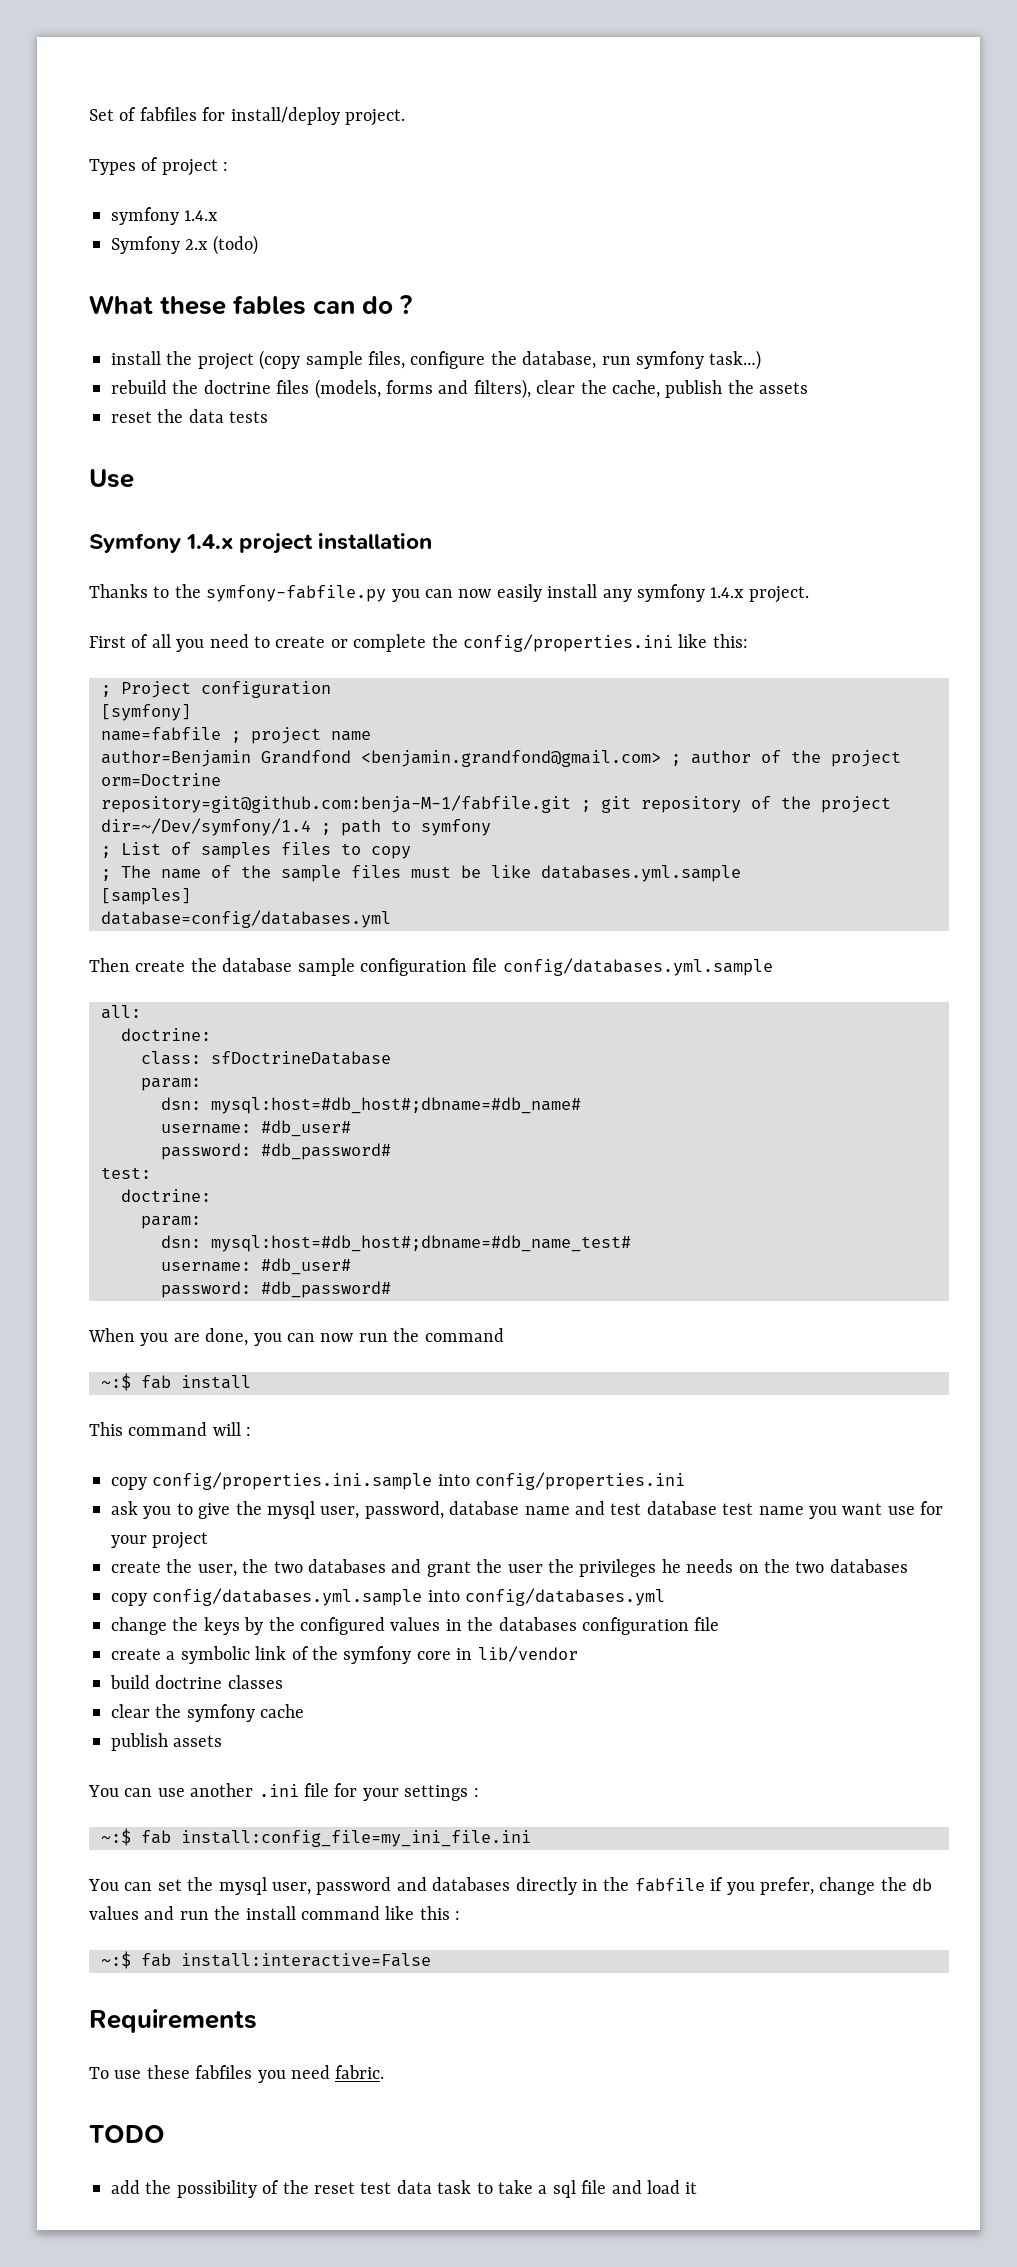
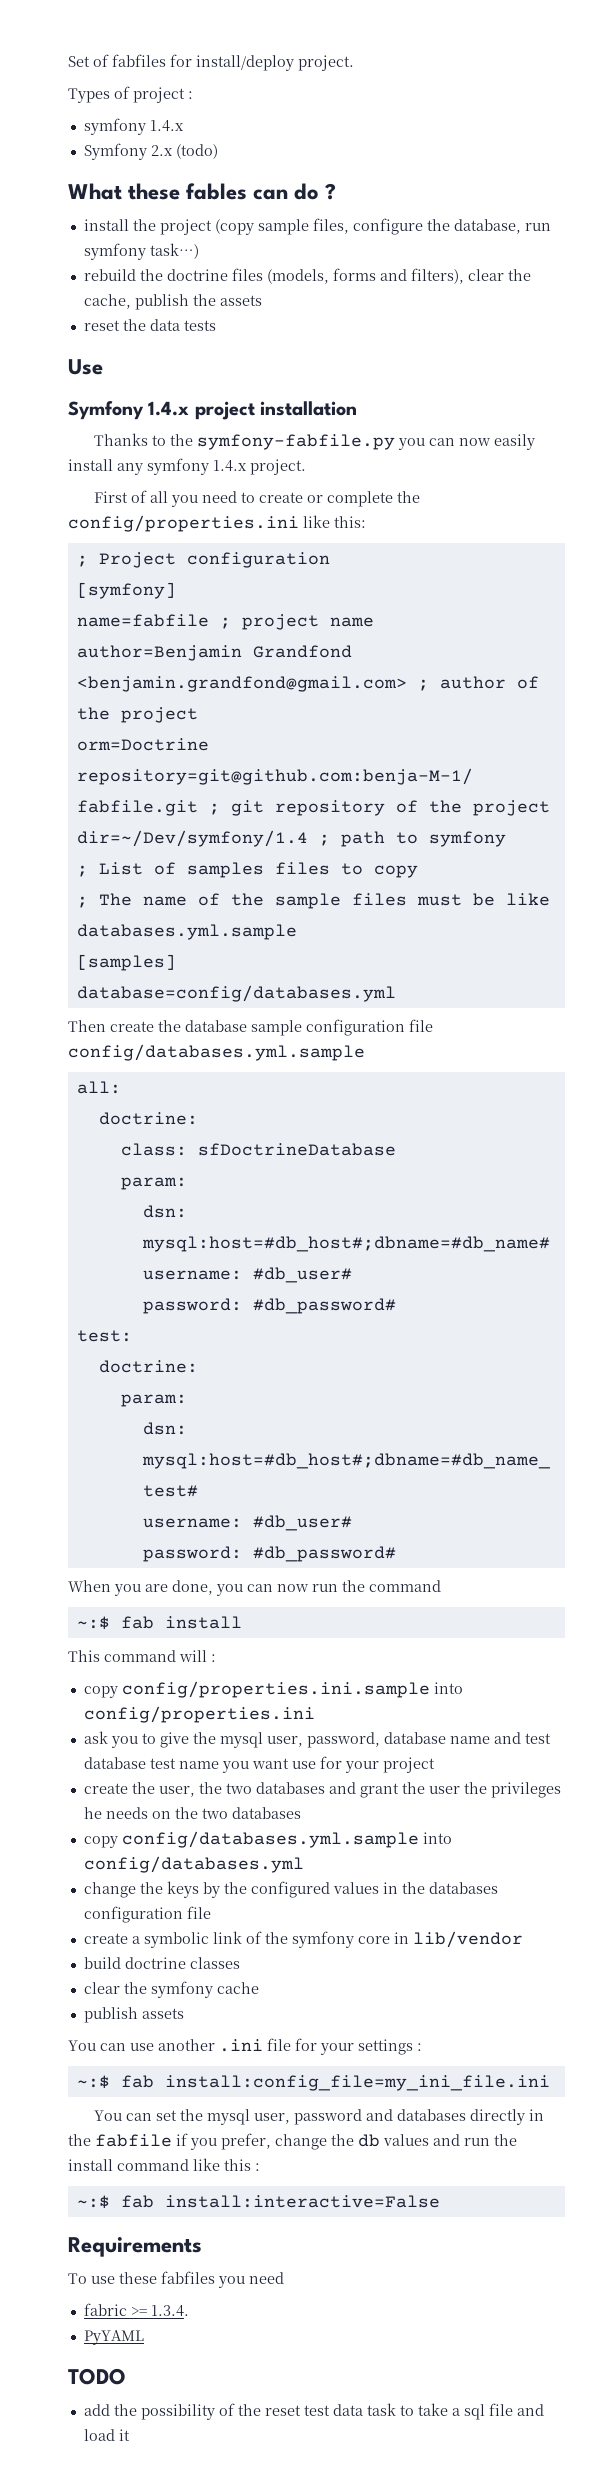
- To use these fabfiles you need fabric.
+ To use these fabfiles you need
+ fabric >= 1.3.4.
+ PyYAML

